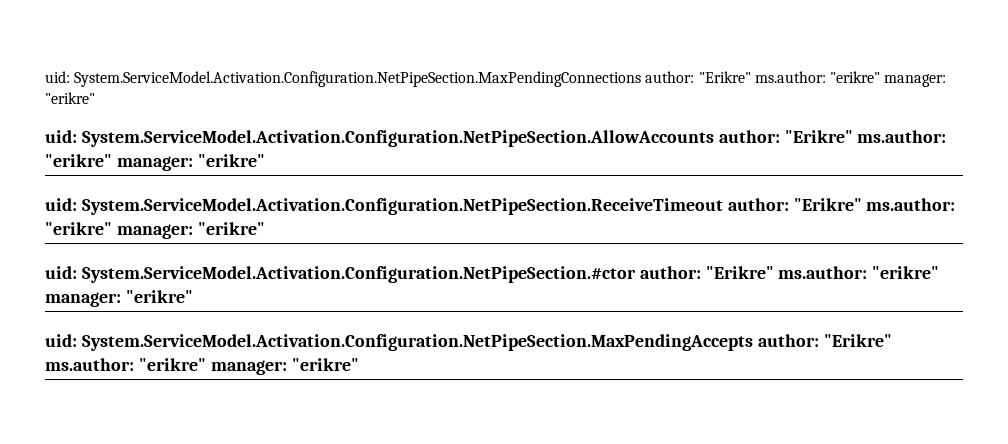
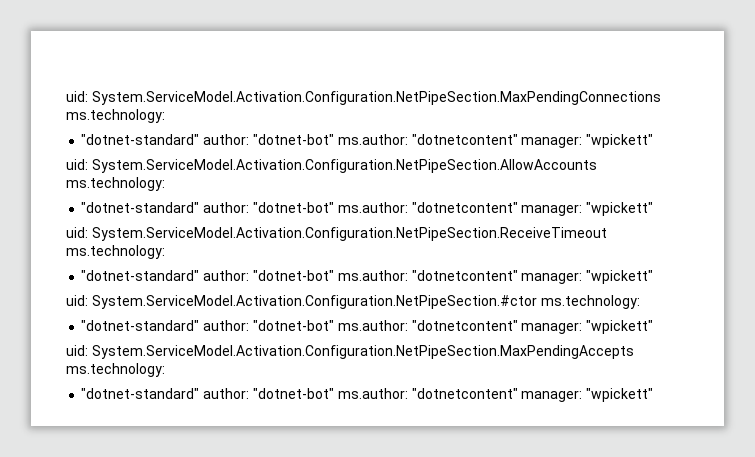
- uid: System.ServiceModel.Activation.Configuration.NetPipeSection.MaxPendingConnections author: "Erikre" ms.author: "erikre" manager: "erikre"
- uid: System.ServiceModel.Activation.Configuration.NetPipeSection.AllowAccounts author: "Erikre" ms.author: "erikre" manager: "erikre"
- uid: System.ServiceModel.Activation.Configuration.NetPipeSection.ReceiveTimeout author: "Erikre" ms.author: "erikre" manager: "erikre"
- uid: System.ServiceModel.Activation.Configuration.NetPipeSection.#ctor author: "Erikre" ms.author: "erikre" manager: "erikre"
- uid: System.ServiceModel.Activation.Configuration.NetPipeSection.MaxPendingAccepts author: "Erikre" ms.author: "erikre" manager: "erikre"
+ uid: System.ServiceModel.Activation.Configuration.NetPipeSection.MaxPendingConnections ms.technology:
+ "dotnet-standard" author: "dotnet-bot" ms.author: "dotnetcontent" manager: "wpickett"
+ uid: System.ServiceModel.Activation.Configuration.NetPipeSection.AllowAccounts ms.technology:
+ "dotnet-standard" author: "dotnet-bot" ms.author: "dotnetcontent" manager: "wpickett"
+ uid: System.ServiceModel.Activation.Configuration.NetPipeSection.ReceiveTimeout ms.technology:
+ "dotnet-standard" author: "dotnet-bot" ms.author: "dotnetcontent" manager: "wpickett"
+ uid: System.ServiceModel.Activation.Configuration.NetPipeSection.#ctor ms.technology:
+ "dotnet-standard" author: "dotnet-bot" ms.author: "dotnetcontent" manager: "wpickett"
+ uid: System.ServiceModel.Activation.Configuration.NetPipeSection.MaxPendingAccepts ms.technology:
+ "dotnet-standard" author: "dotnet-bot" ms.author: "dotnetcontent" manager: "wpickett"

